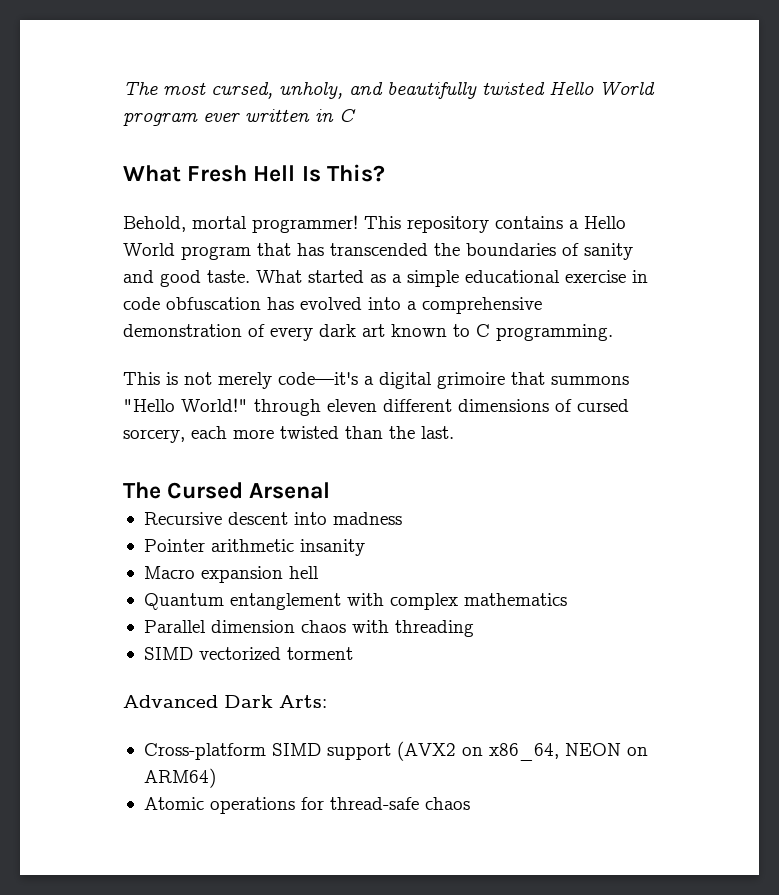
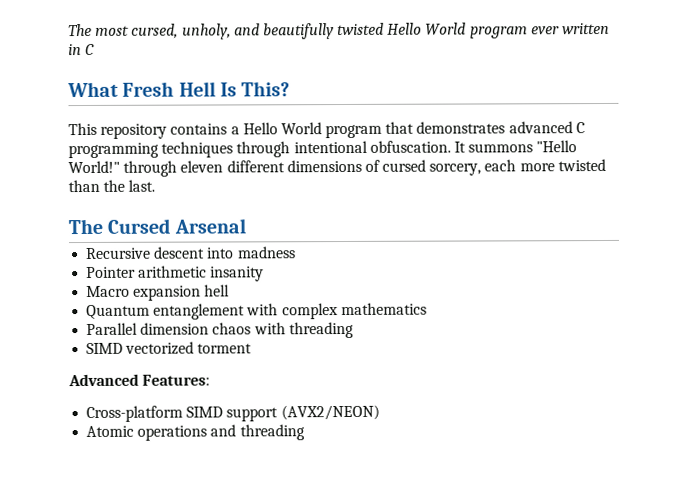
- Behold, mortal programmer! This repository contains a Hello World program that has transcended the boundaries of sanity and good taste. What started as a simple educational exercise in code obfuscation has evolved into a comprehensive demonstration of every dark art known to C programming.
- This is not merely code—it's a digital grimoire that summons "Hello World!" through eleven different dimensions of cursed sorcery, each more twisted than the last.
+ This repository contains a Hello World program that demonstrates advanced C programming techniques through intentional obfuscation. It summons "Hello World!" through eleven different dimensions of cursed sorcery, each more twisted than the last.
- Advanced Dark Arts:
+ Advanced Features:
- Cross-platform SIMD support (AVX2 on x86_64, NEON on ARM64)
+ Cross-platform SIMD support (AVX2/NEON)
- Atomic operations for thread-safe chaos
+ Atomic operations and threading

